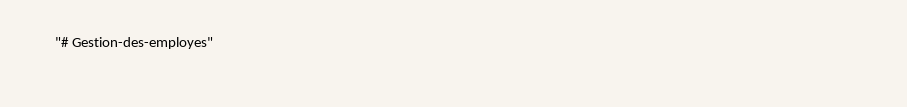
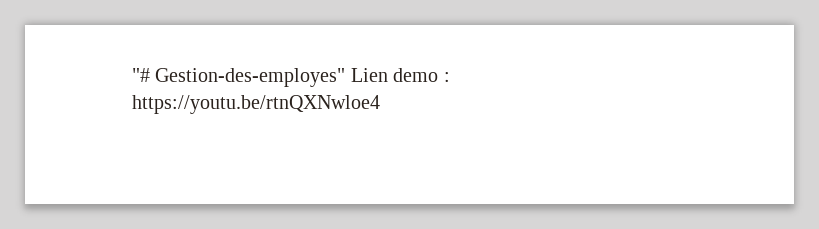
- "# Gestion-des-employes"
+ "# Gestion-des-employes" Lien demo : https://youtu.be/rtnQXNwloe4

